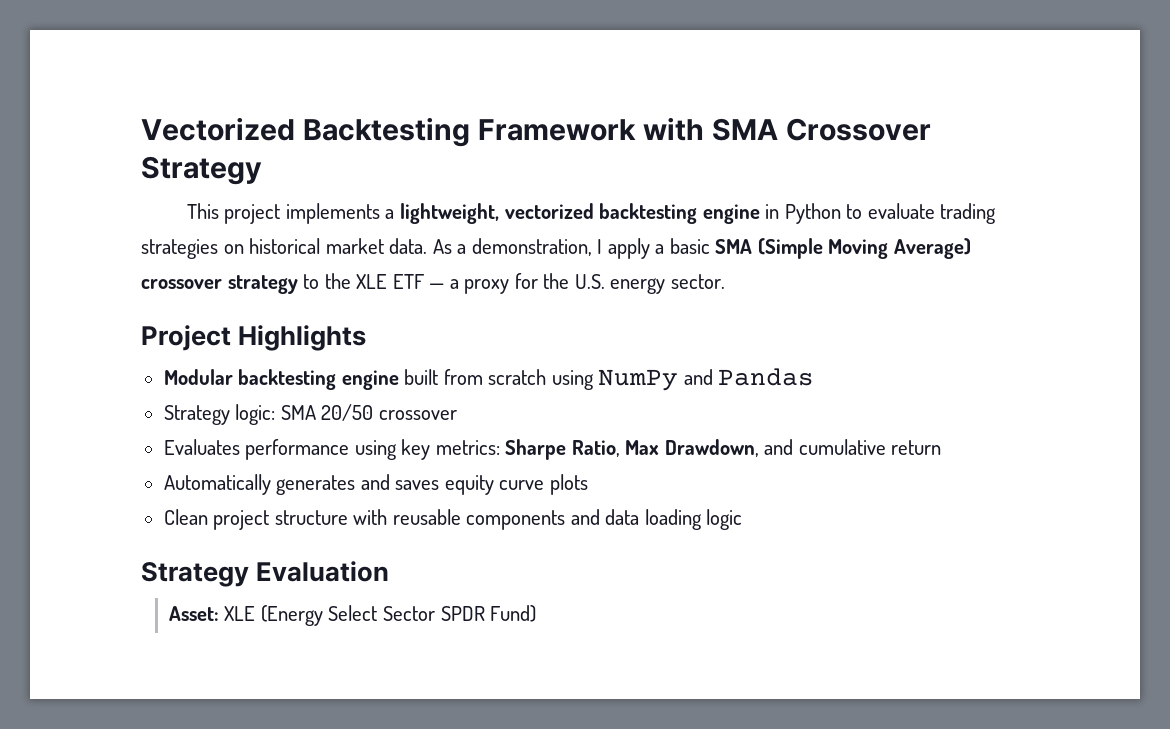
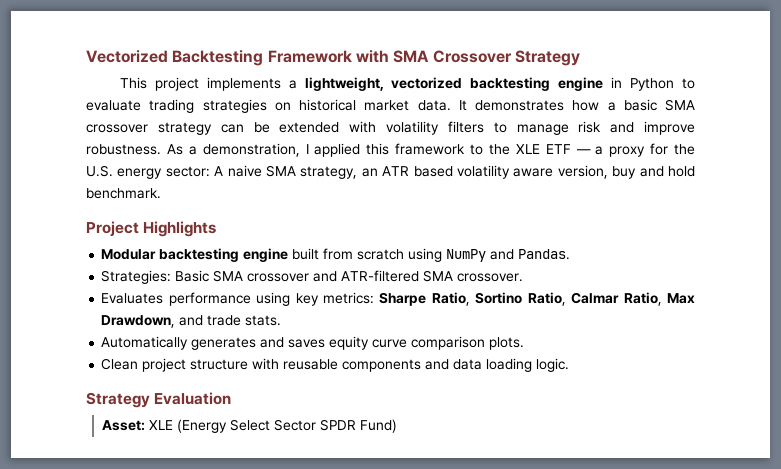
- As a demonstration, I apply a basic SMA (Simple Moving Average) crossover strategy to the XLE ETF — a proxy for the U.S. energy sector.
+ It demonstrates how a basic SMA crossover strategy can be extended with volatility filters to manage risk and improve robustness. As a demonstration, I applied this framework to the XLE ETF — a proxy for the U.S. energy sector: A naive SMA strategy, an ATR based volatility aware version, buy and hold benchmark.
- Modular backtesting engine built from scratch using NumPy and Pandas
- Strategy logic: SMA 20/50 crossover
+ Modular backtesting engine built from scratch using NumPy and Pandas.
+ Strategies: Basic SMA crossover and ATR-filtered SMA crossover.
- Evaluates performance using key metrics: Sharpe Ratio, Max Drawdown, and cumulative return
+ Evaluates performance using key metrics: Sharpe Ratio, Sortino Ratio, Calmar Ratio, Max Drawdown, and trade stats.
- Automatically generates and saves equity curve plots
+ Automatically generates and saves equity curve comparison plots.
- Clean project structure with reusable components and data loading logic
+ Clean project structure with reusable components and data loading logic.

